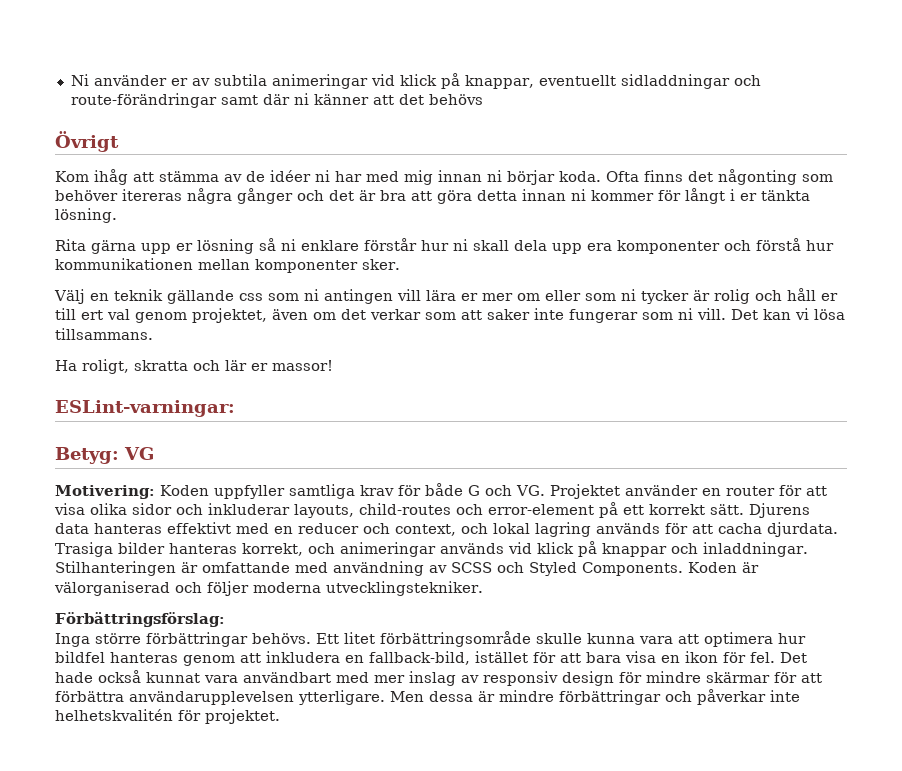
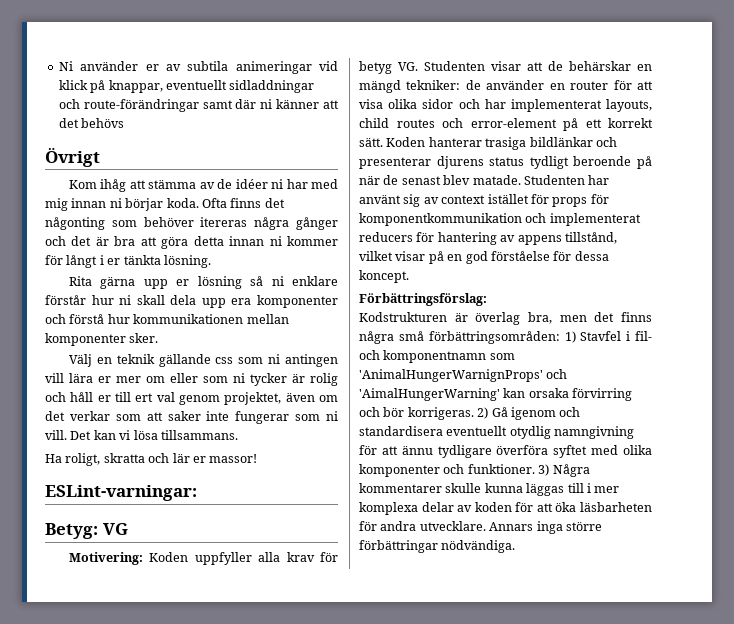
- Motivering: Koden uppfyller samtliga krav för både G och VG. Projektet använder en router för att visa olika sidor och inkluderar layouts, child-routes och error-element på ett korrekt sätt.
+ Motivering: Koden uppfyller alla krav för betyg VG. Studenten visar att de behärskar en mängd tekniker: de använder en router för att visa olika sidor och har implementerat layouts, child routes och error-element på ett korrekt sätt.
- Djurens data hanteras effektivt med en reducer och context, och lokal lagring används för att cacha djurdata. Trasiga bilder hanteras korrekt, och animeringar används vid klick på knappar och inladdningar. Stilhanteringen är omfattande med användning av SCSS och Styled Components. Koden är välorganiserad och följer moderna utvecklingstekniker.
+ Koden hanterar trasiga bildlänkar och presenterar djurens status tydligt beroende på när de senast blev matade. Studenten har använt sig av context istället för props för komponentkommunikation och implementerat reducers för hantering av appens tillstånd, vilket visar på en god förståelse för dessa koncept.
  Förbättringsförslag:
- Inga större förbättringar behövs. Ett litet förbättringsområde skulle kunna vara att optimera hur bildfel hanteras genom att inkludera en fallback-bild, istället för att bara visa en ikon för fel. Det hade också kunnat vara användbart med mer inslag av responsiv design för mindre skärmar för att förbättra användarupplevelsen ytterligare. Men dessa är mindre förbättringar och påverkar inte helhetskvalitén för projektet.
+ Kodstrukturen är överlag bra, men det finns några små förbättringsområden: 1) Stavfel i fil- och komponentnamn som 'AnimalHungerWarnignProps' och 'AimalHungerWarning' kan orsaka förvirring och bör korrigeras. 2) Gå igenom och standardisera eventuellt otydlig namngivning för att ännu tydligare överföra syftet med olika komponenter och funktioner. 3) Några kommentarer skulle kunna läggas till i mer komplexa delar av koden för att öka läsbarheten för andra utvecklare. Annars inga större förbättringar nödvändiga.

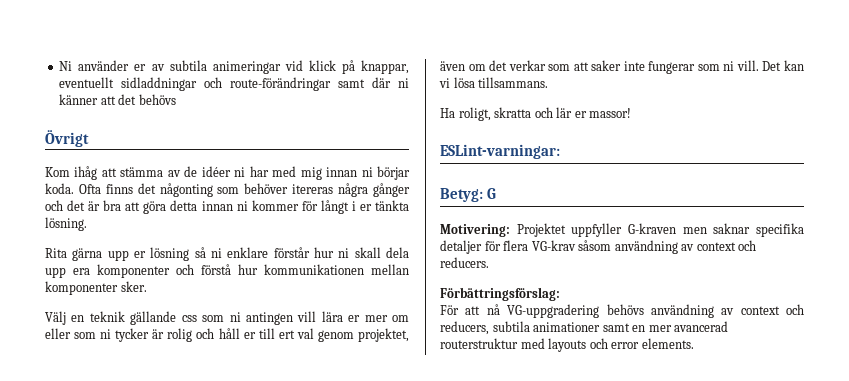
- Betyg: VG
+ Betyg: G
- Motivering: Koden uppfyller alla krav för betyg VG. Studenten visar att de behärskar en mängd tekniker: de använder en router för att visa olika sidor och har implementerat layouts, child routes och error-element på ett korrekt sätt. Koden hanterar trasiga bildlänkar och presenterar djurens status tydligt beroende på när de senast blev matade. Studenten har använt sig av context istället för props för komponentkommunikation och implementerat reducers för hantering av appens tillstånd, vilket visar på en god förståelse för dessa koncept.
+ Motivering: Projektet uppfyller G-kraven men saknar specifika detaljer för flera VG-krav såsom användning av context och reducers.
  Förbättringsförslag:
- Kodstrukturen är överlag bra, men det finns några små förbättringsområden: 1) Stavfel i fil- och komponentnamn som 'AnimalHungerWarnignProps' och 'AimalHungerWarning' kan orsaka förvirring och bör korrigeras. 2) Gå igenom och standardisera eventuellt otydlig namngivning för att ännu tydligare överföra syftet med olika komponenter och funktioner. 3) Några kommentarer skulle kunna läggas till i mer komplexa delar av koden för att öka läsbarheten för andra utvecklare. Annars inga större förbättringar nödvändiga.
+ För att nå VG-uppgradering behövs användning av context och reducers, subtila animationer samt en mer avancerad routerstruktur med layouts och error elements.

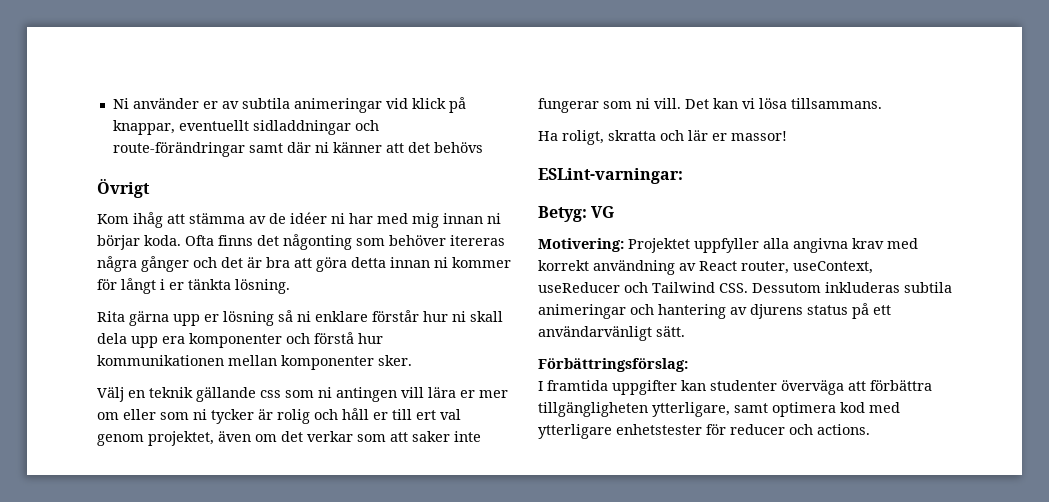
- Betyg: G
+ Betyg: VG
- Motivering: Projektet uppfyller G-kraven men saknar specifika detaljer för flera VG-krav såsom användning av context och reducers.
+ Motivering: Projektet uppfyller alla angivna krav med korrekt användning av React router, useContext, useReducer och Tailwind CSS. Dessutom inkluderas subtila animeringar och hantering av djurens status på ett användarvänligt sätt.
  Förbättringsförslag:
- För att nå VG-uppgradering behövs användning av context och reducers, subtila animationer samt en mer avancerad routerstruktur med layouts och error elements.
+ I framtida uppgifter kan studenter överväga att förbättra tillgängligheten ytterligare, samt optimera kod med ytterligare enhetstester för reducer och actions.

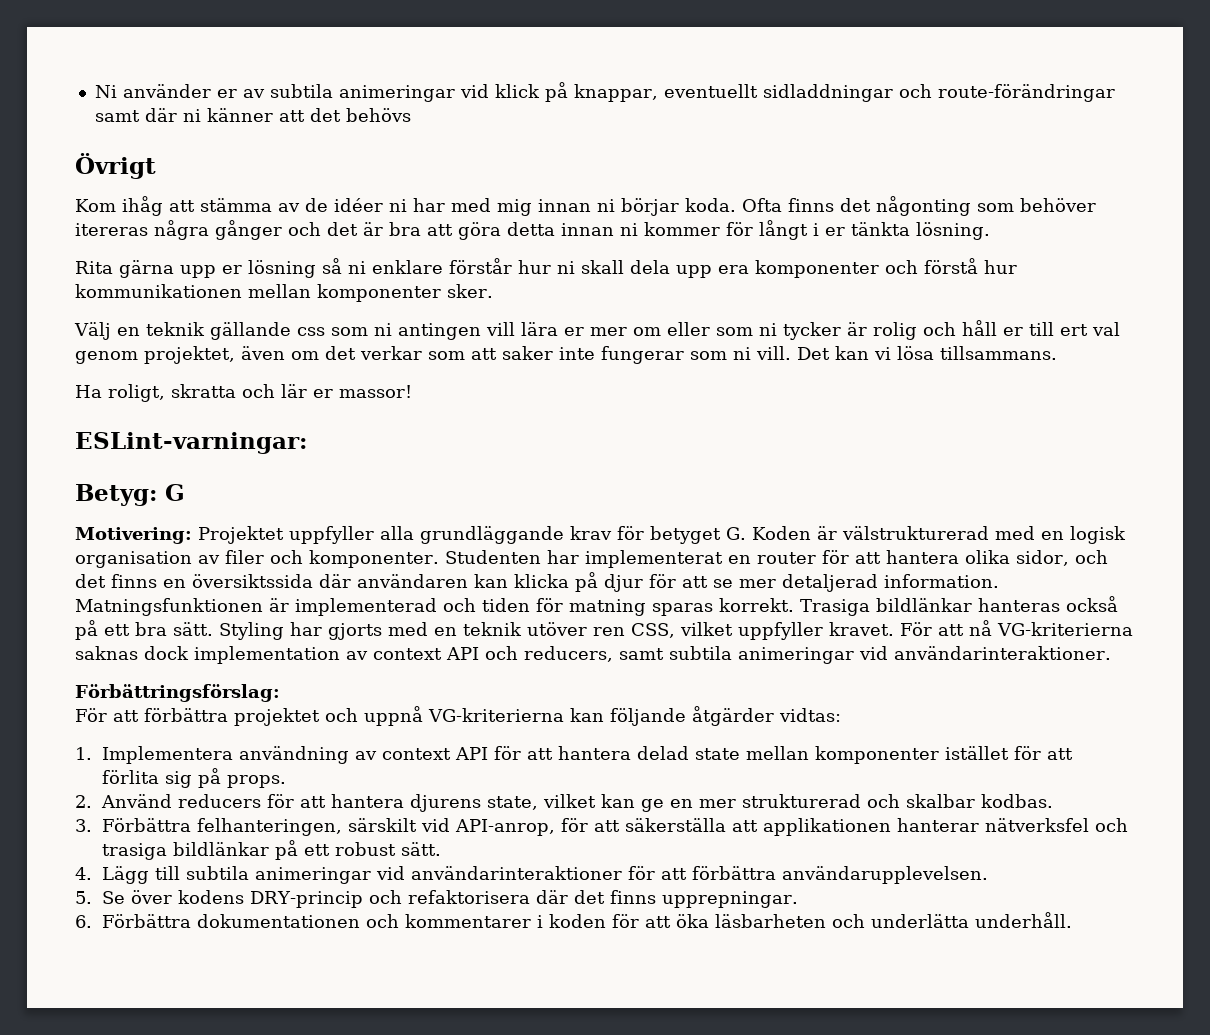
- Betyg: VG
+ Betyg: G
- Motivering: Projektet uppfyller alla angivna krav med korrekt användning av React router, useContext, useReducer och Tailwind CSS. Dessutom inkluderas subtila animeringar och hantering av djurens status på ett användarvänligt sätt.
+ Motivering: Projektet uppfyller alla grundläggande krav för betyget G. Koden är välstrukturerad med en logisk organisation av filer och komponenter. Studenten har implementerat en router för att hantera olika sidor, och det finns en översiktssida där användaren kan klicka på djur för att se mer detaljerad information. Matningsfunktionen är implementerad och tiden för matning sparas korrekt. Trasiga bildlänkar hanteras också på ett bra sätt. Styling har gjorts med en teknik utöver ren CSS, vilket uppfyller kravet. För att nå VG-kriterierna saknas dock implementation av context API och reducers, samt subtila animeringar vid användarinteraktioner.
  Förbättringsförslag:
- I framtida uppgifter kan studenter överväga att förbättra tillgängligheten ytterligare, samt optimera kod med ytterligare enhetstester för reducer och actions.
+ För att förbättra projektet och uppnå VG-kriterierna kan följande åtgärder vidtas:
+ 1. Implementera användning av context API för att hantera delad state mellan komponenter istället för att förlita sig på props.
+ 2. Använd reducers för att hantera djurens state, vilket kan ge en mer strukturerad och skalbar kodbas.
+ 3. Förbättra felhanteringen, särskilt vid API-anrop, för att säkerställa att applikationen hanterar nätverksfel och trasiga bildlänkar på ett robust sätt.
+ 4. Lägg till subtila animeringar vid användarinteraktioner för att förbättra användarupplevelsen.
+ 5. Se över kodens DRY-princip och refaktorisera där det finns upprepningar.
+ 6. Förbättra dokumentationen och kommentarer i koden för att öka läsbarheten och underlätta underhåll.

